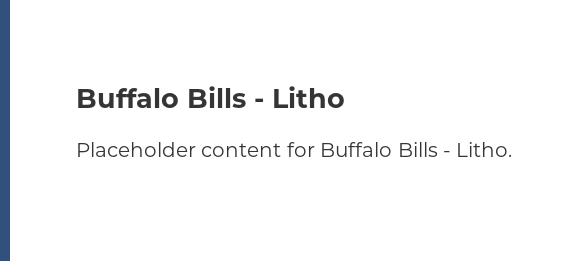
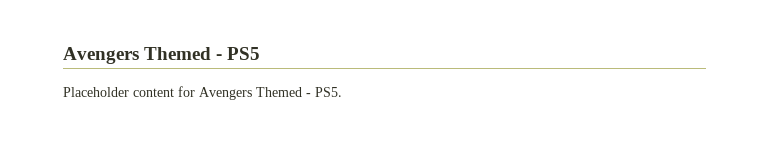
- Buffalo Bills - Litho
+ Avengers Themed - PS5
- Placeholder content for Buffalo Bills - Litho.
+ Placeholder content for Avengers Themed - PS5.

